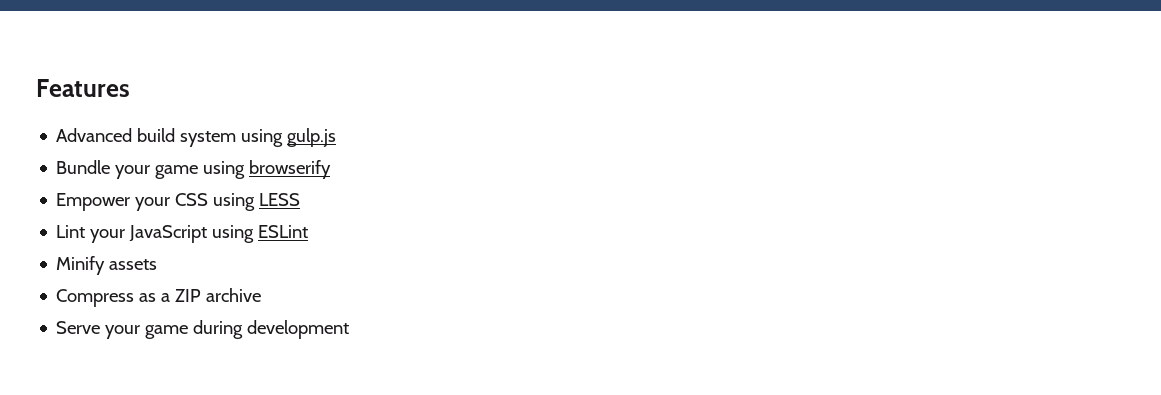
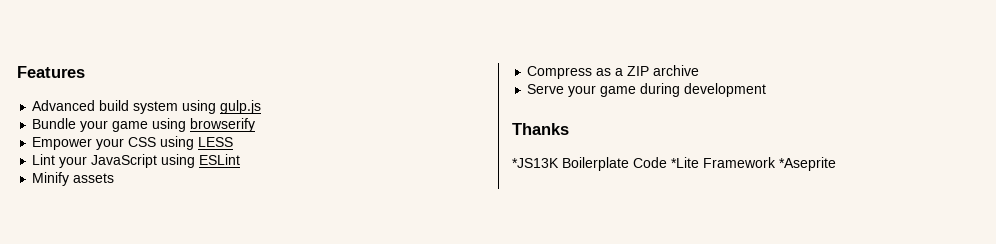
+ Thanks
+ *JS13K Boilerplate Code *Lite Framework *Aseprite

